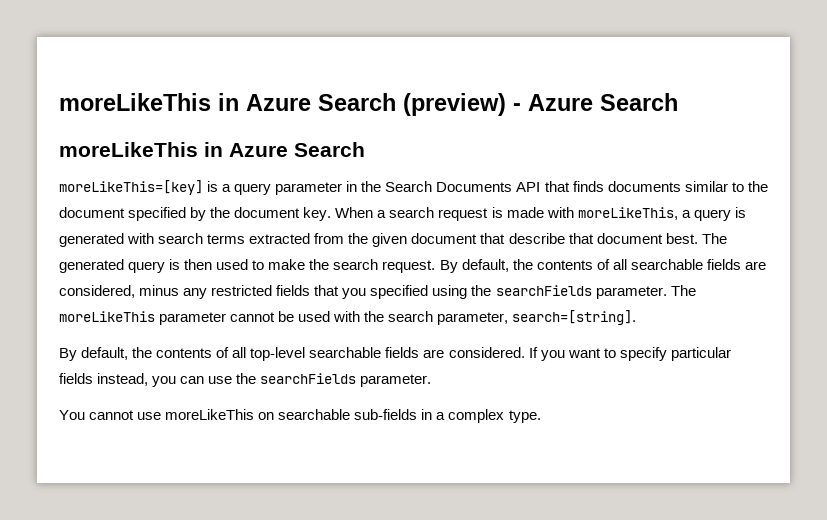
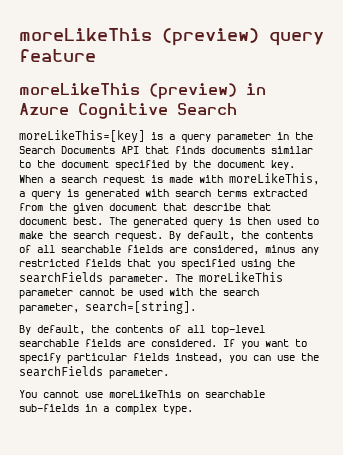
- moreLikeThis in Azure Search (preview) - Azure Search
- moreLikeThis in Azure Search
+ moreLikeThis (preview) query feature
+ moreLikeThis (preview) in Azure Cognitive Search

